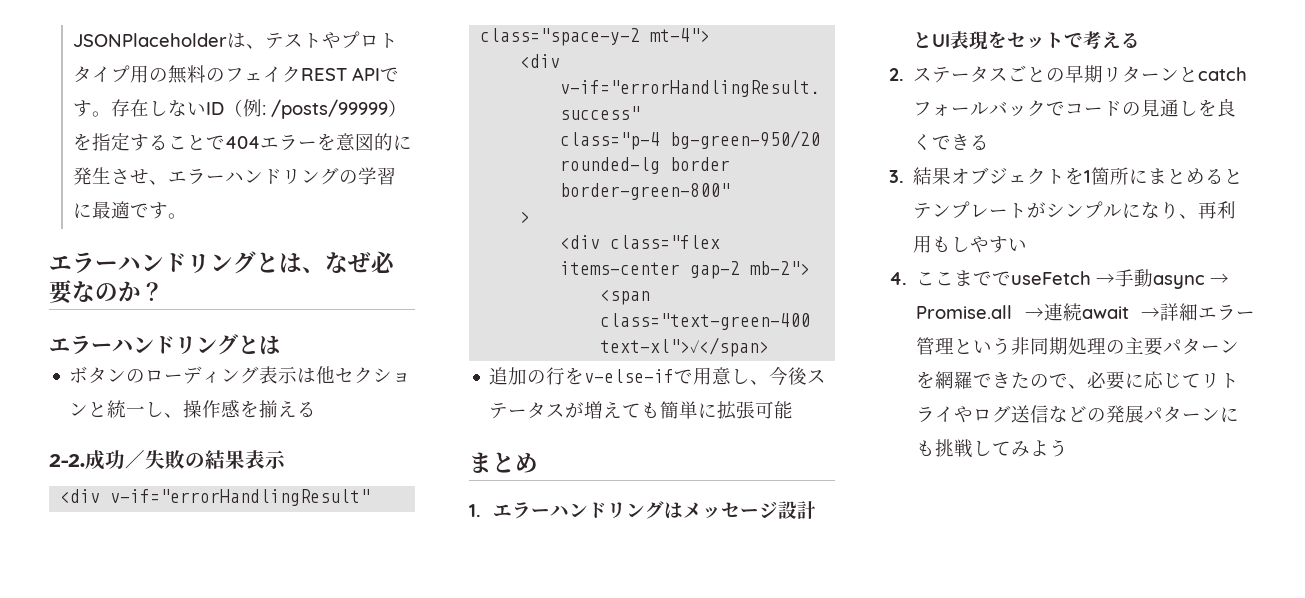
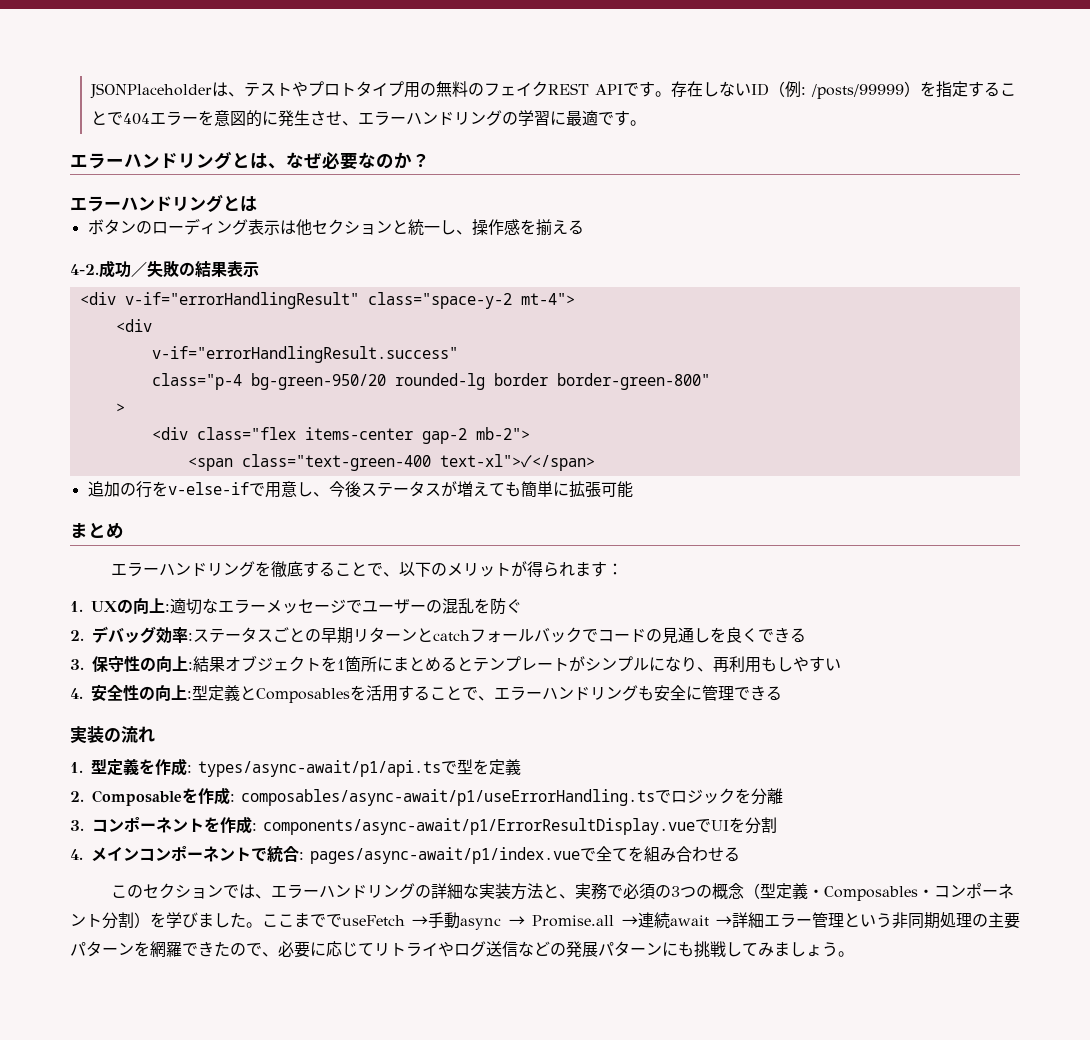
- 2-2.
+ 4-2.
- 1.エラーハンドリングはメッセージ設計とUI表現をセットで考える
- 2.ステータスごとの早期リターンとcatchフォールバックでコードの見通しを良くできる
+ エラーハンドリングを徹底することで、以下のメリットが得られます：
+ 1. UXの向上:適切なエラーメッセージでユーザーの混乱を防ぐ
+ 2.デバッグ効率:ステータスごとの早期リターンとcatchフォールバックでコードの見通しを良くできる
- 3.結果オブジェクトを1箇所にまとめるとテンプレートがシンプルになり、再利用もしやすい
+ 3.保守性の向上:結果オブジェクトを1箇所にまとめるとテンプレートがシンプルになり、再利用もしやすい
- 4.ここまででuseFetch →手動async → Promise.all →連続await →詳細エラー管理という非同期処理の主要パターンを網羅できたので、必要に応じてリトライやログ送信などの発展パターンにも挑戦してみよう
+ 4.安全性の向上:型定義とComposablesを活用することで、エラーハンドリングも安全に管理できる
+ 実装の流れ
+ 1.型定義を作成: types/async-await/p1/api.tsで型を定義
+ 2. Composableを作成: composables/async-await/p1/useErrorHandling.tsでロジックを分離
+ 3.コンポーネントを作成: components/async-await/p1/ErrorResultDisplay.vueでUIを分割
+ 4.メインコンポーネントで統合: pages/async-await/p1/index.vueで全てを組み合わせる
+ このセクションでは、エラーハンドリングの詳細な実装方法と、実務で必須の3つの概念（型定義・Composables・コンポーネント分割）を学びました。ここまででuseFetch →手動async → Promise.all →連続await →詳細エラー管理という非同期処理の主要パターンを網羅できたので、必要に応じてリトライやログ送信などの発展パターンにも挑戦してみましょう。

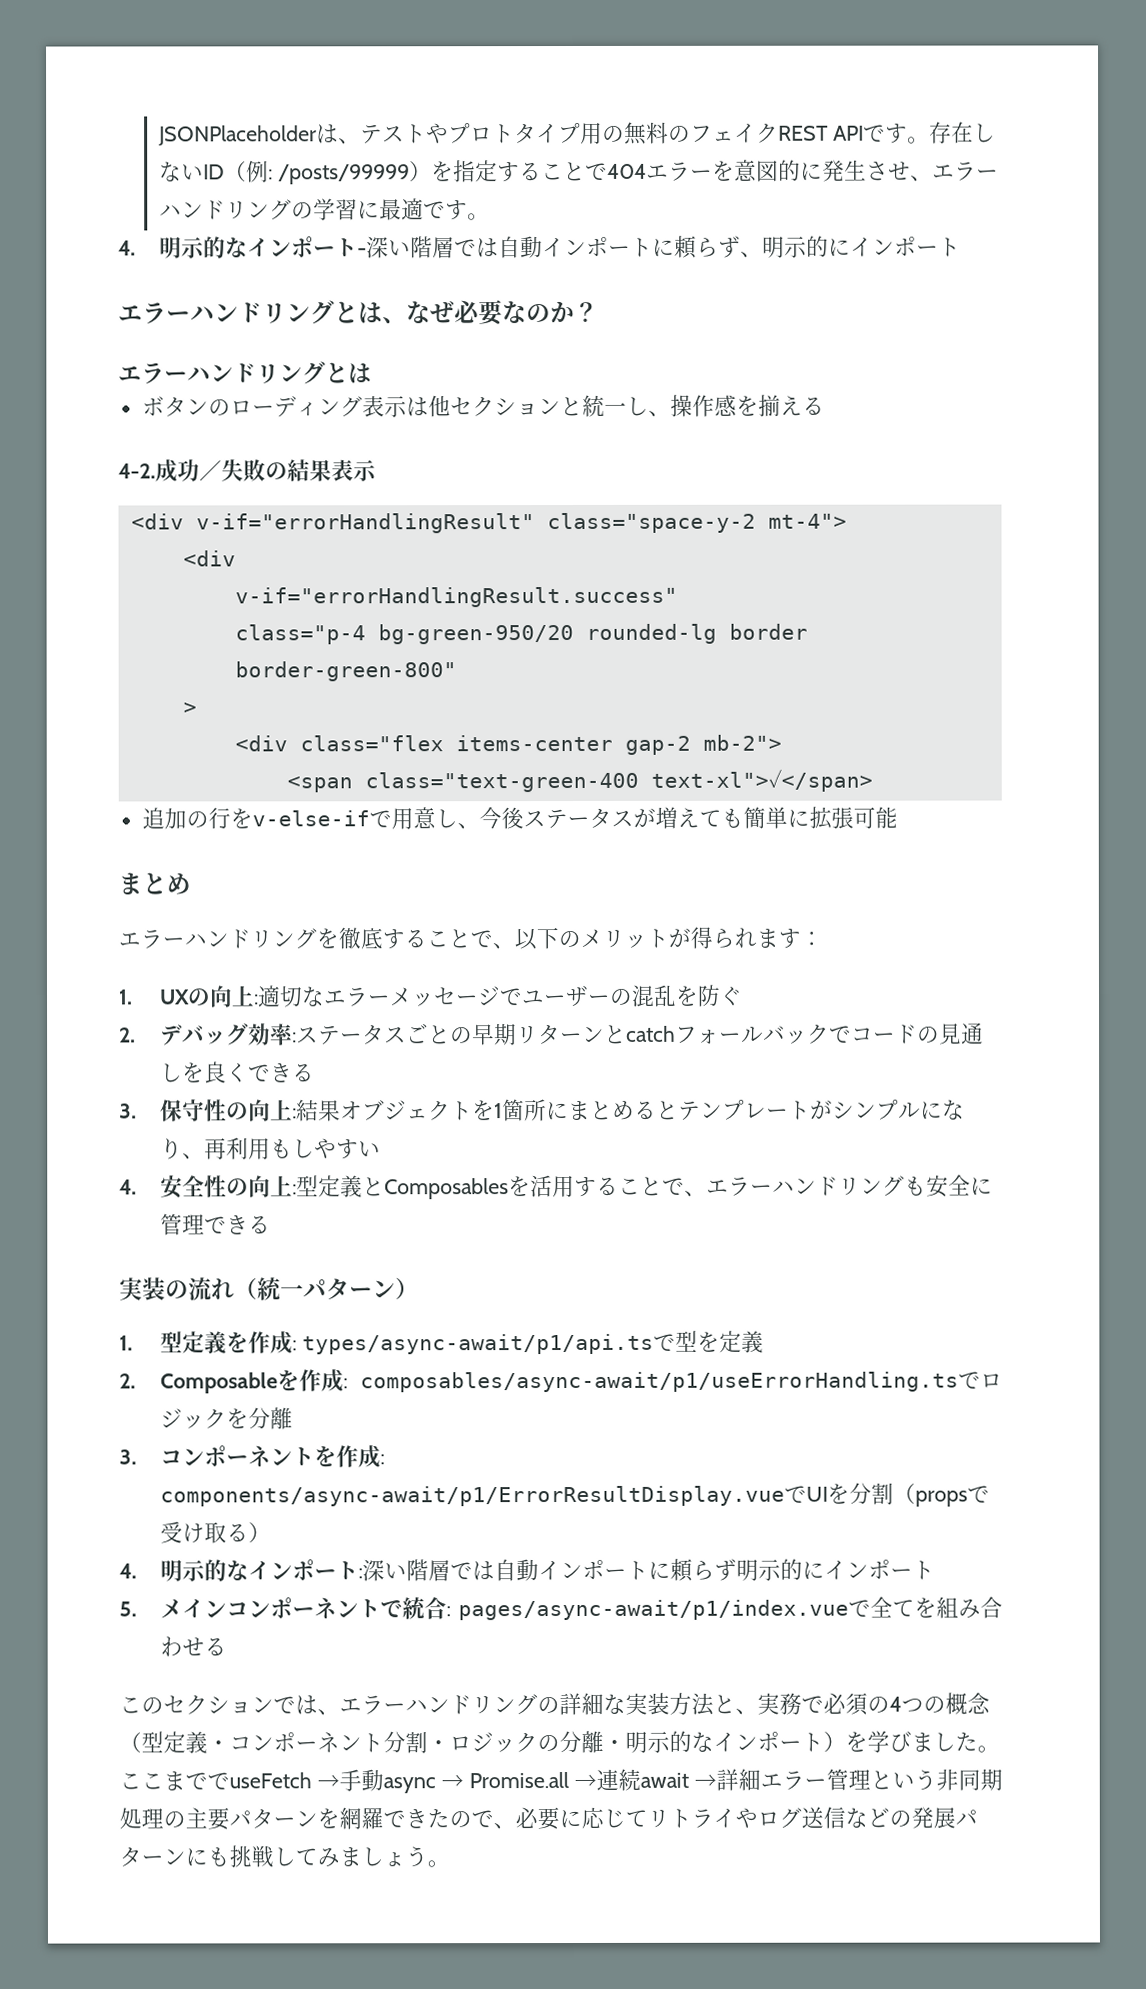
+ 4.明示的なインポート-深い階層では自動インポートに頼らず、明示的にインポート
- 実装の流れ
+ 実装の流れ（統一パターン）
- 3.コンポーネントを作成: components/async-await/p1/ErrorResultDisplay.vueでUIを分割
- 4.メインコンポーネントで統合: pages/async-await/p1/index.vueで全てを組み合わせる
+ 3.コンポーネントを作成: components/async-await/p1/ErrorResultDisplay.vueでUIを分割（propsで受け取る）
+ 4.明示的なインポート:深い階層では自動インポートに頼らず明示的にインポート
+ 5.メインコンポーネントで統合: pages/async-await/p1/index.vueで全てを組み合わせる
- このセクションでは、エラーハンドリングの詳細な実装方法と、実務で必須の3つの概念（型定義・Composables・コンポーネント分割）を学びました。
+ このセクションでは、エラーハンドリングの詳細な実装方法と、実務で必須の4つの概念（型定義・コンポーネント分割・ロジックの分離・明示的なインポート）を学びました。

